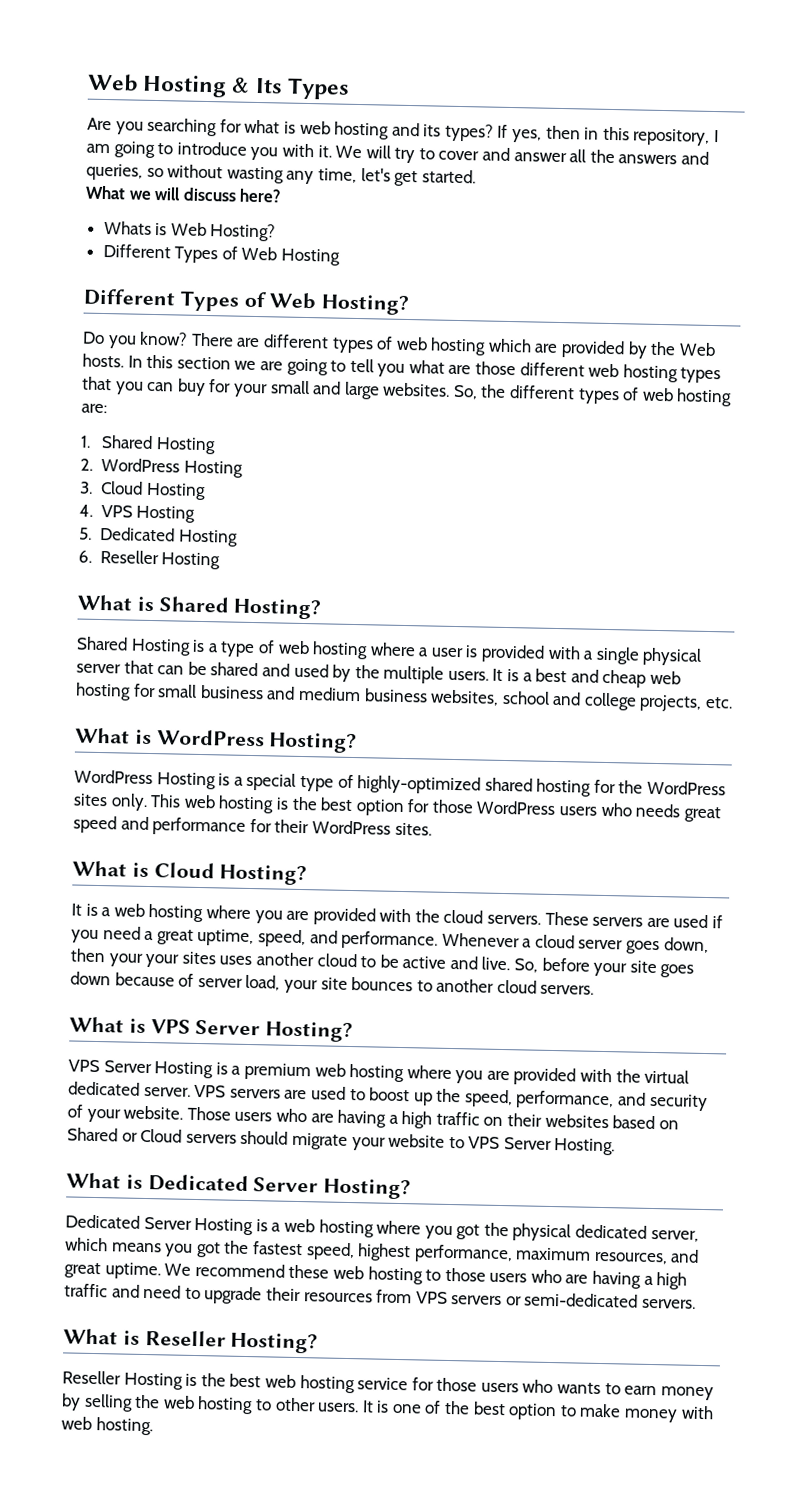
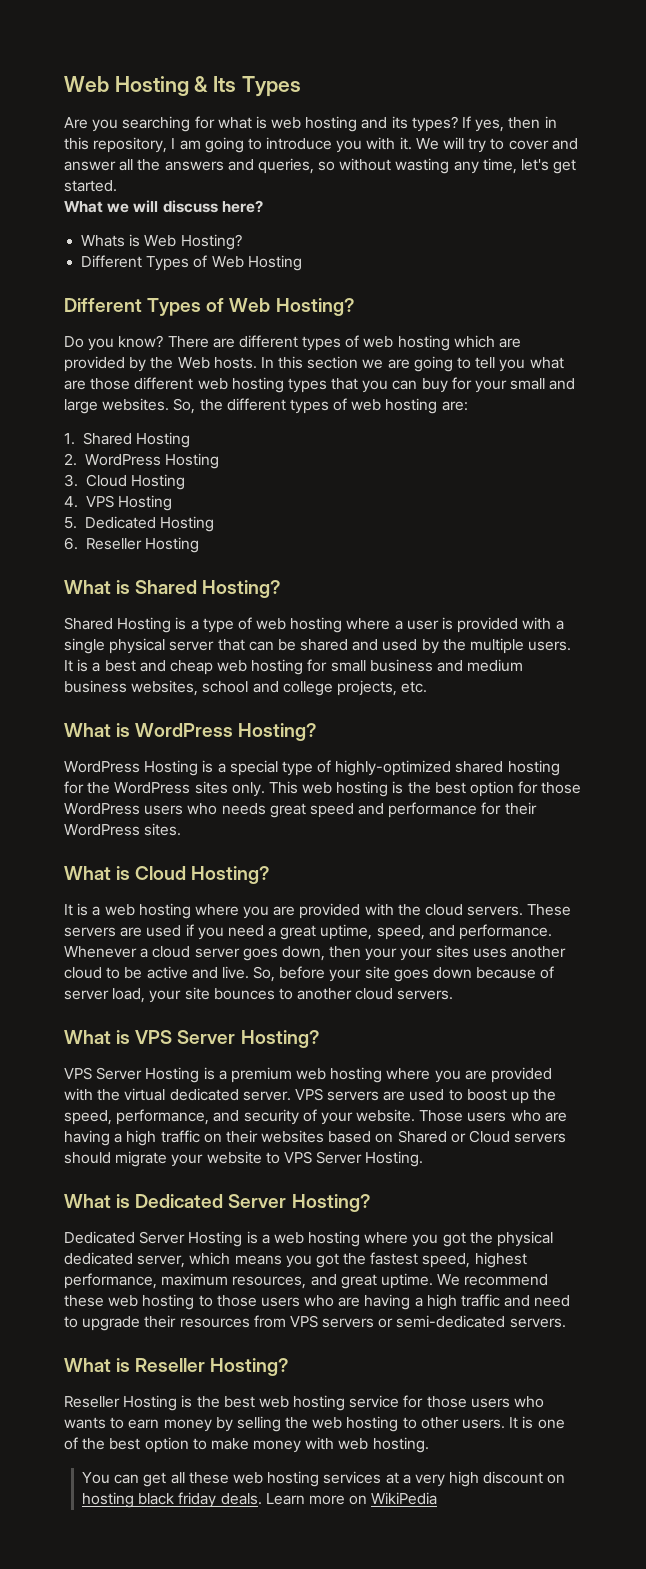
+ You can get all these web hosting services at a very high discount on hosting black friday deals. Learn more on WikiPedia

